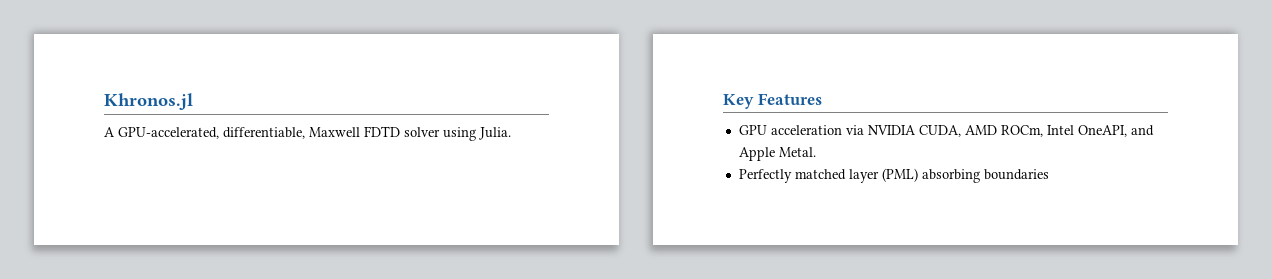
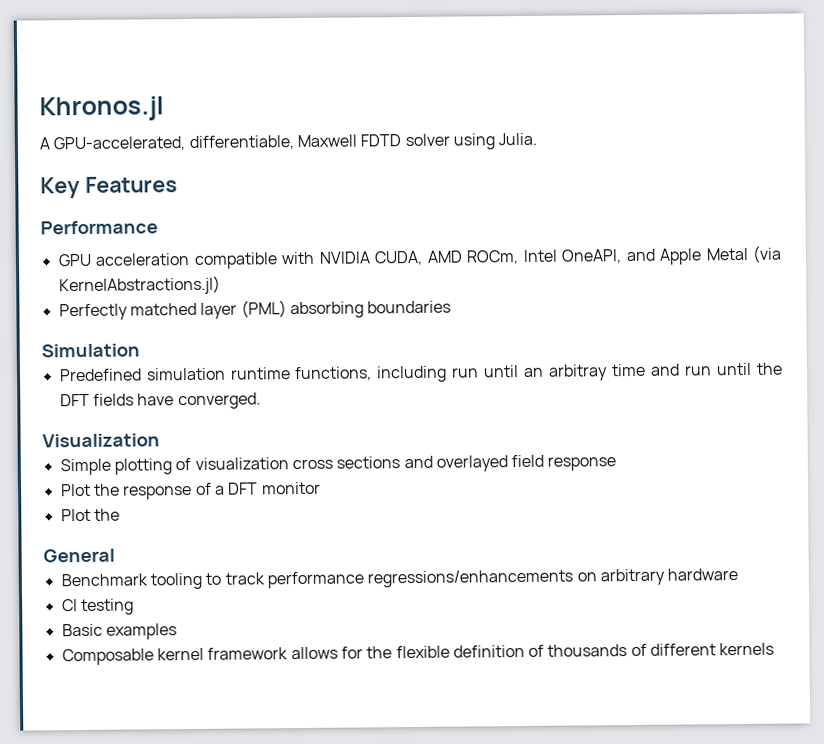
+ Performance
- GPU acceleration via NVIDIA CUDA, AMD ROCm, Intel OneAPI, and Apple Metal.
+ GPU acceleration compatible with NVIDIA CUDA, AMD ROCm, Intel OneAPI, and Apple Metal (via KernelAbstractions.jl)
+ Simulation
+ Predefined simulation runtime functions, including run until an arbitray time and run until the DFT fields have converged.
+ Visualization
+ Simple plotting of visualization cross sections and overlayed field response
+ Plot the response of a DFT monitor
+ Plot the
+ General
+ Benchmark tooling to track performance regressions/enhancements on arbitrary hardware
+ CI testing
+ Basic examples
+ Composable kernel framework allows for the flexible definition of thousands of different kernels

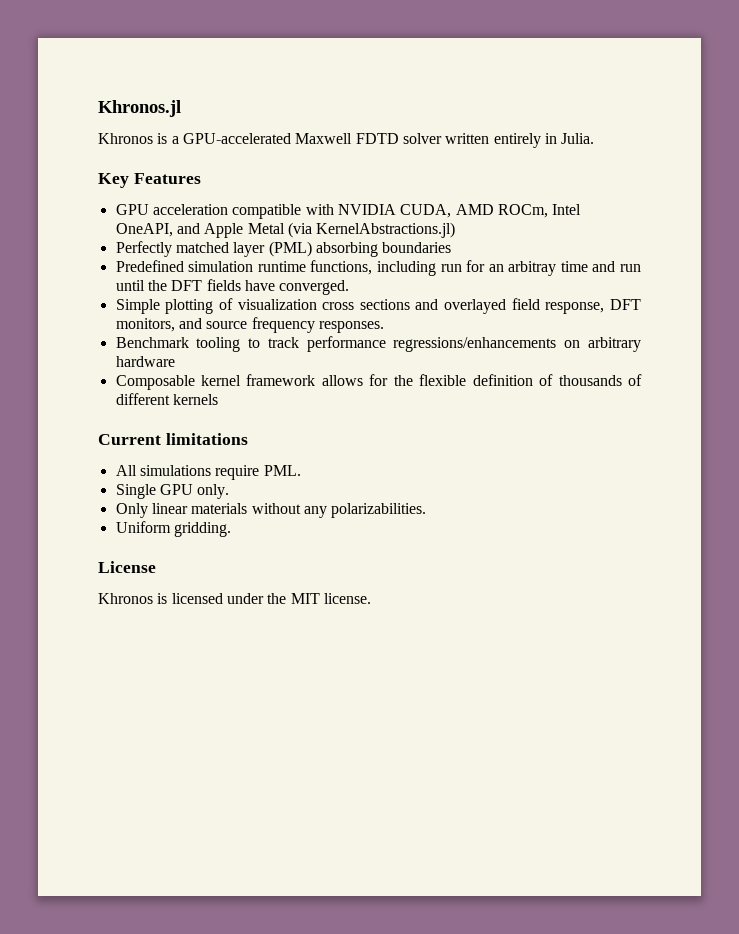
- A GPU-accelerated, differentiable, Maxwell FDTD solver using Julia.
+ Khronos is a GPU-accelerated Maxwell FDTD solver written entirely in Julia.
- Performance
- Simulation
- Predefined simulation runtime functions, including run until an arbitray time and run until the DFT fields have converged.
+ Predefined simulation runtime functions, including run for an arbitray time and run until the DFT fields have converged.
- Visualization
- Simple plotting of visualization cross sections and overlayed field response
- Plot the response of a DFT monitor
- Plot the
- General
+ Simple plotting of visualization cross sections and overlayed field response, DFT monitors, and source frequency responses.
- CI testing
- Basic examples
+ Current limitations
+ All simulations require PML.
+ Single GPU only.
+ Only linear materials without any polarizabilities.
+ Uniform gridding.
+ License
+ Khronos is licensed under the MIT license.

